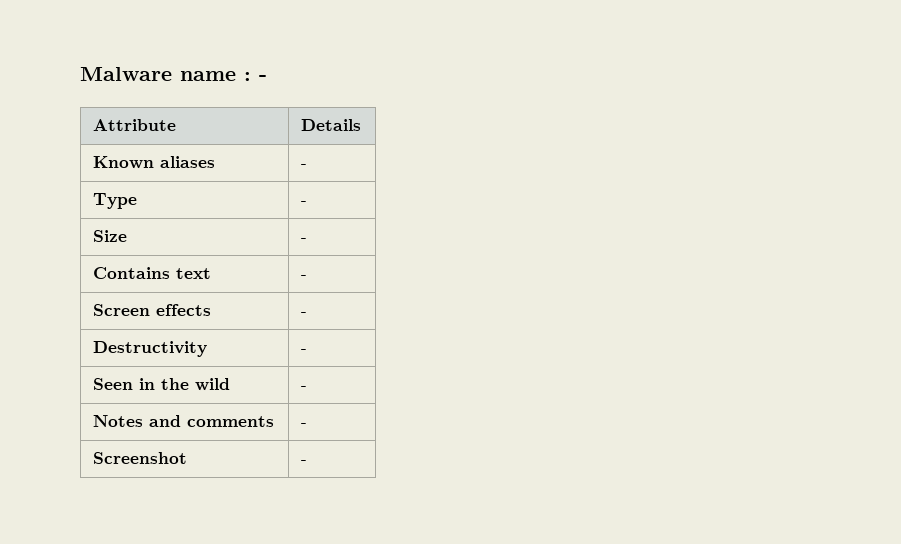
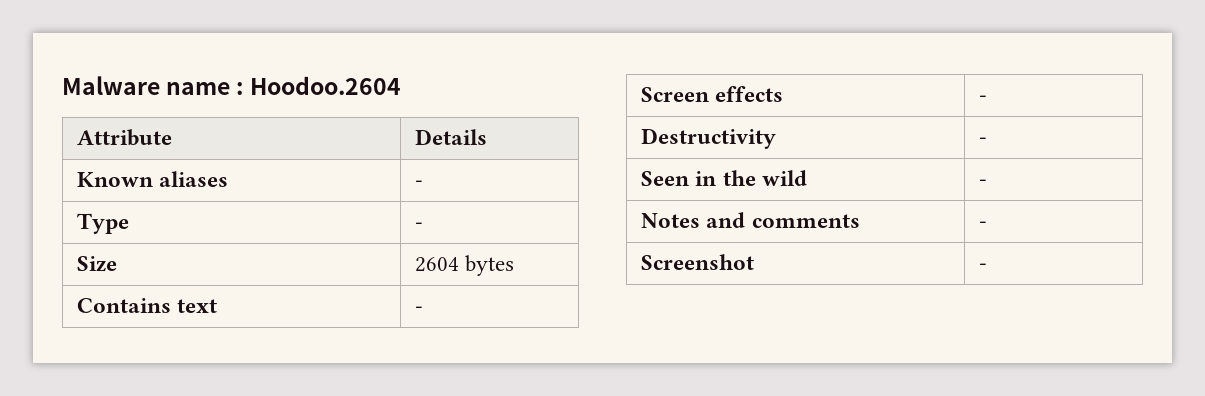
- Malware name : -
+ Malware name : Hoodoo.2604
- Size | -
+ Size | 2604 bytes

